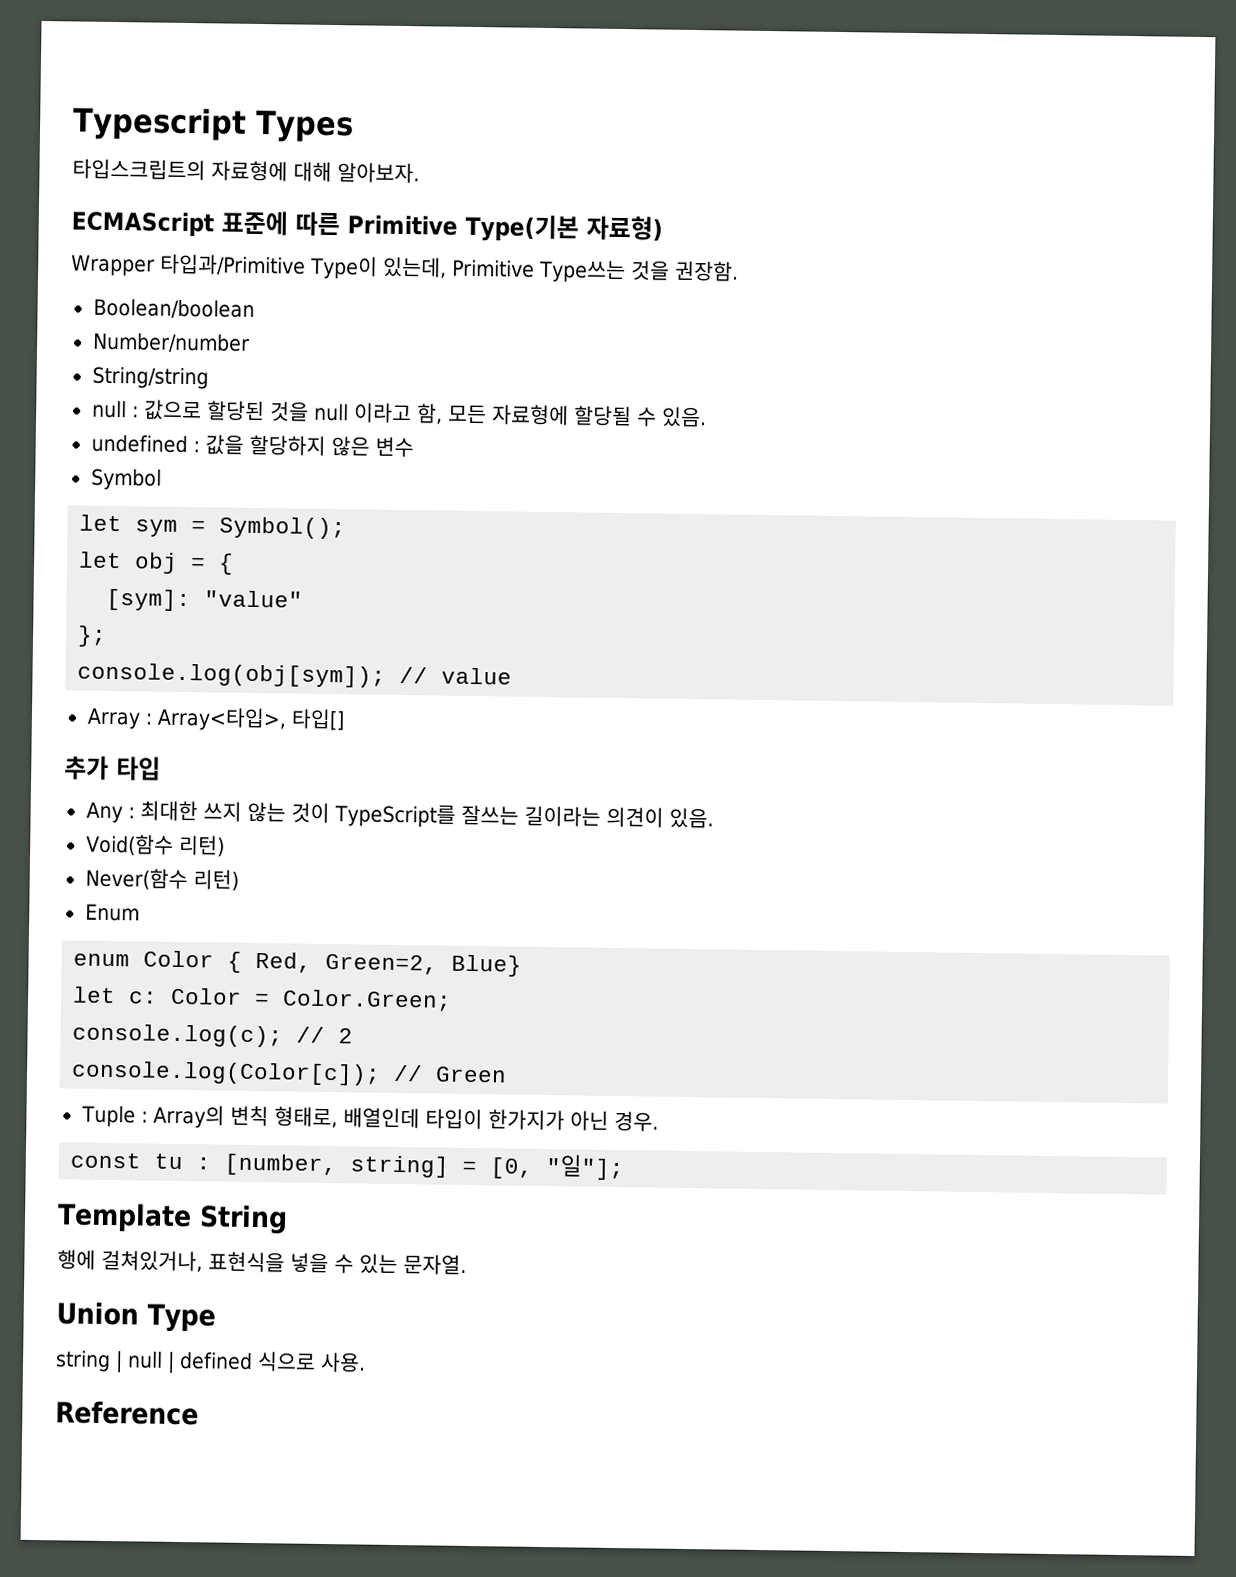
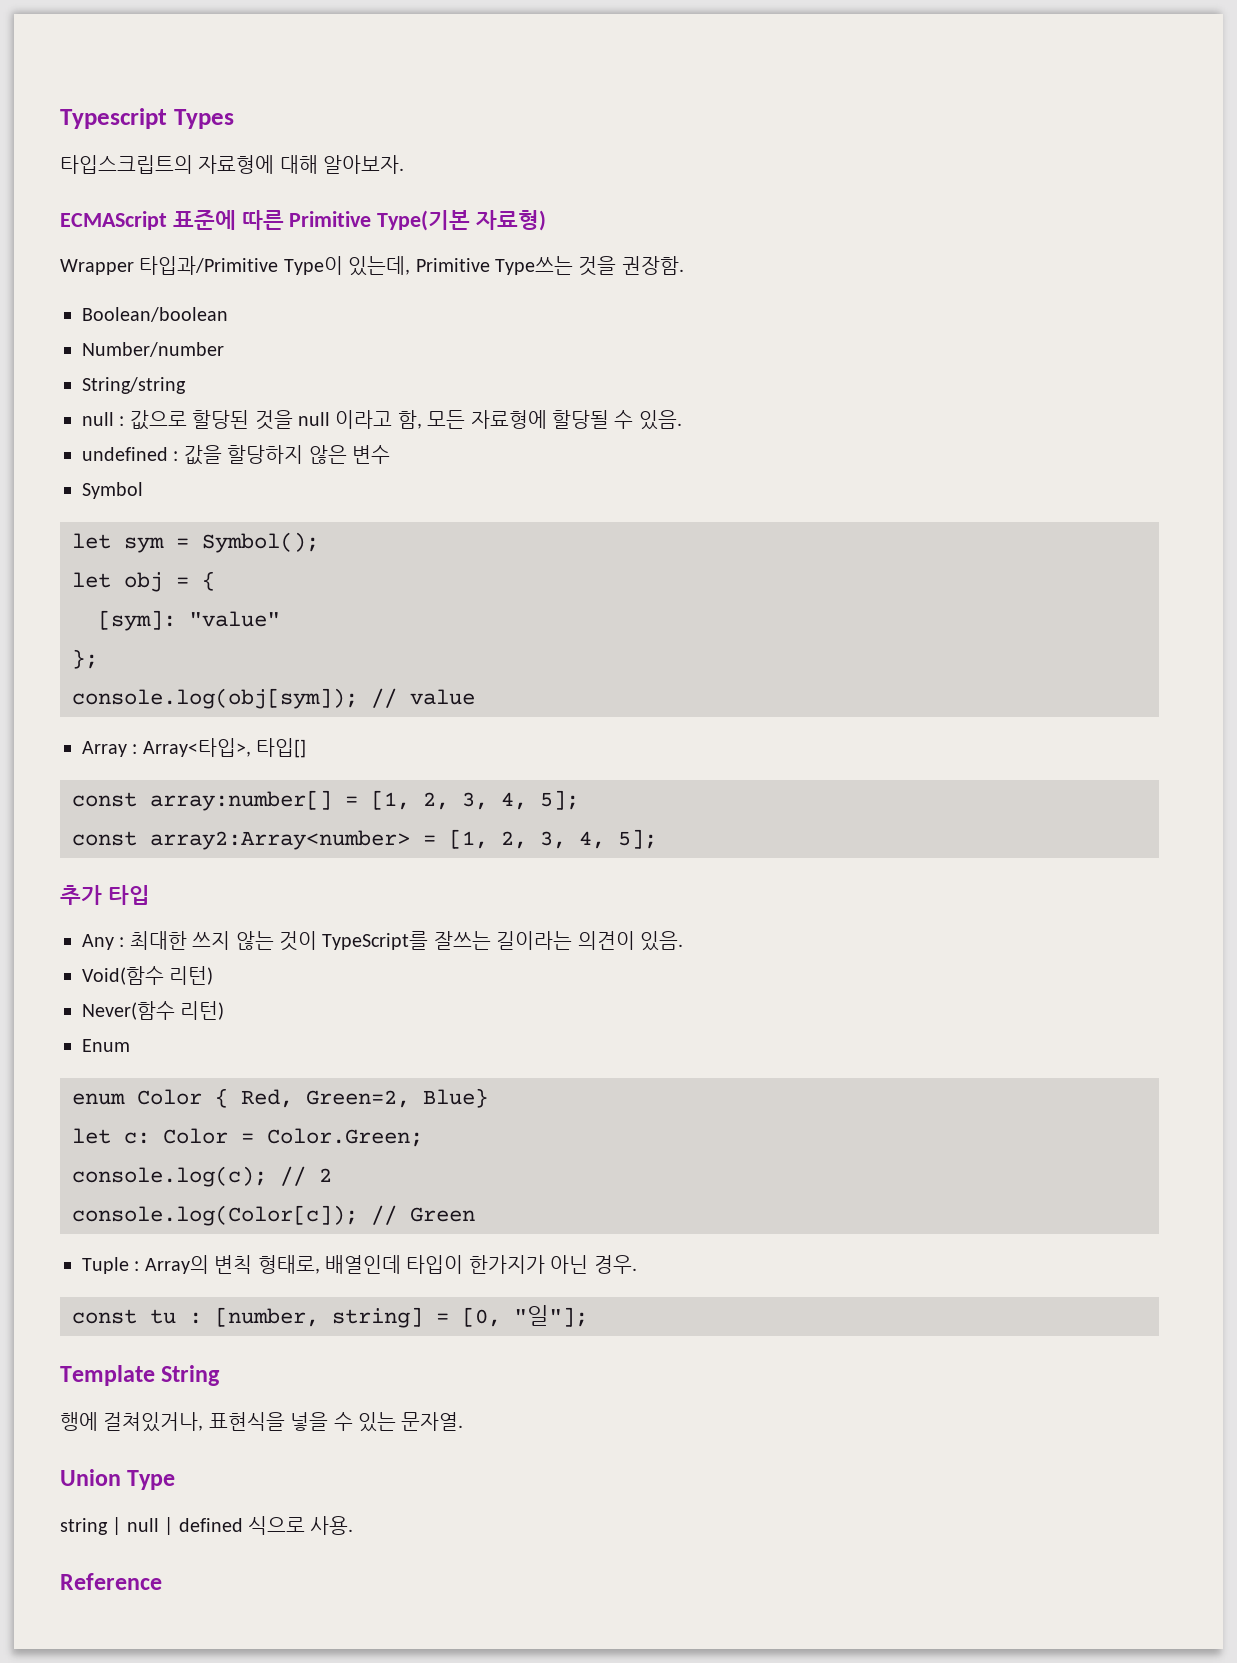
+ const array:number[] = [1, 2, 3, 4, 5];
+ const array2:Array<number> = [1, 2, 3, 4, 5];

